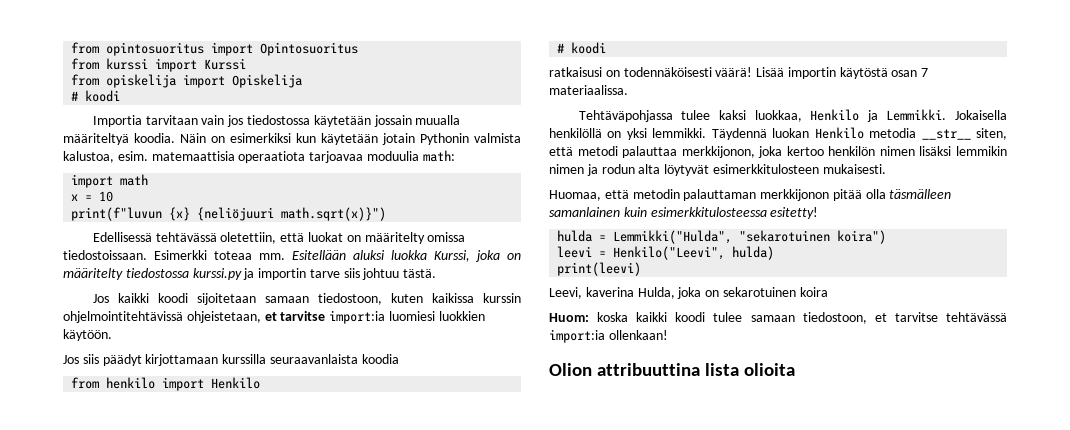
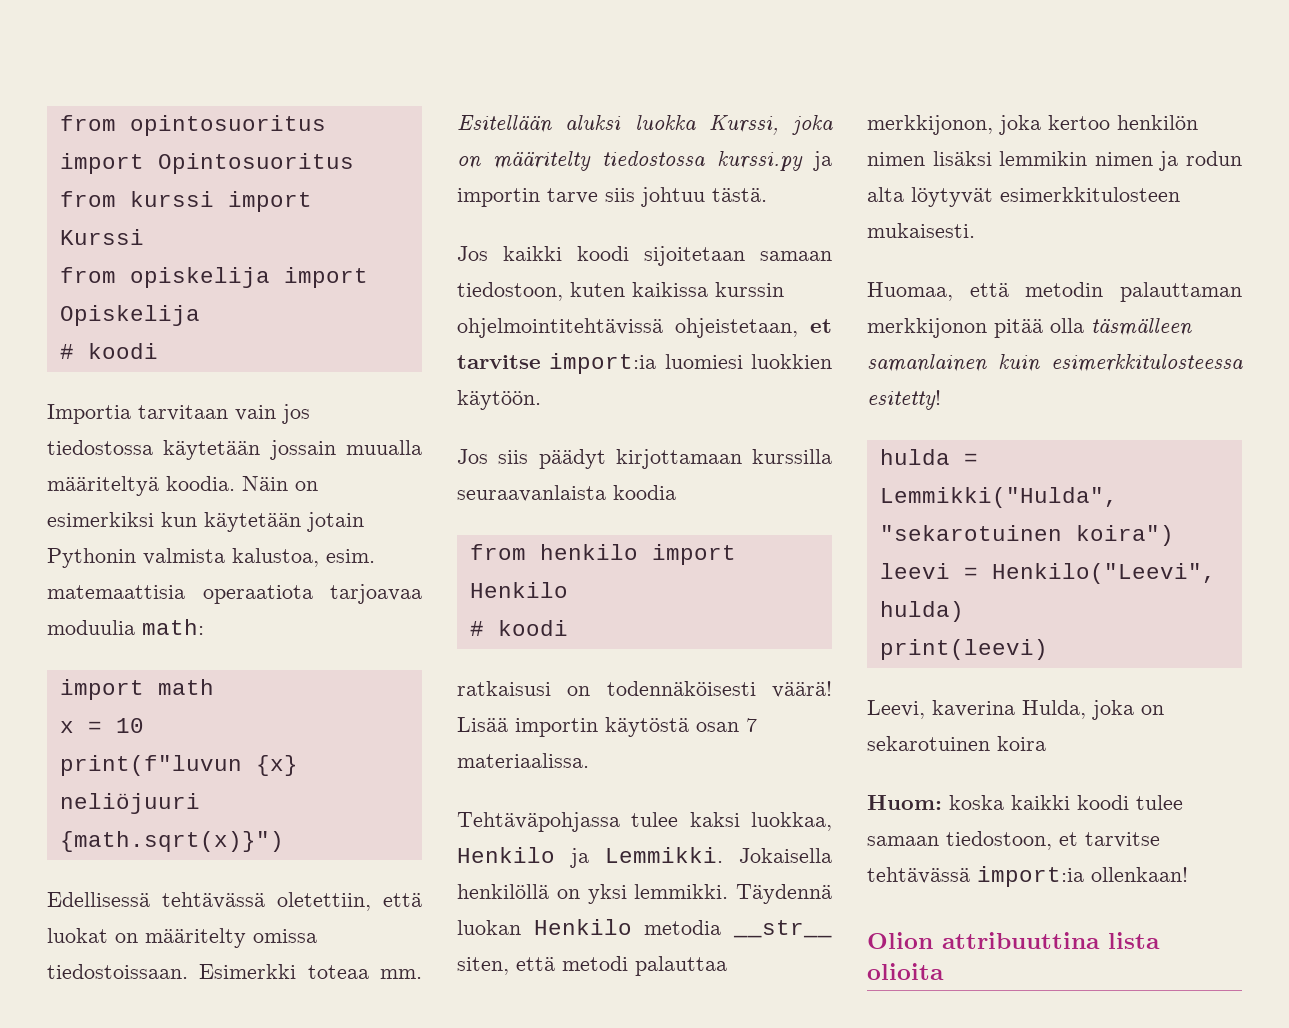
- print(f"luvun {x} {neliöjuuri math.sqrt(x)}")
+ print(f"luvun {x} neliöjuuri {math.sqrt(x)}")

